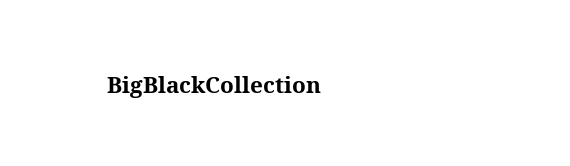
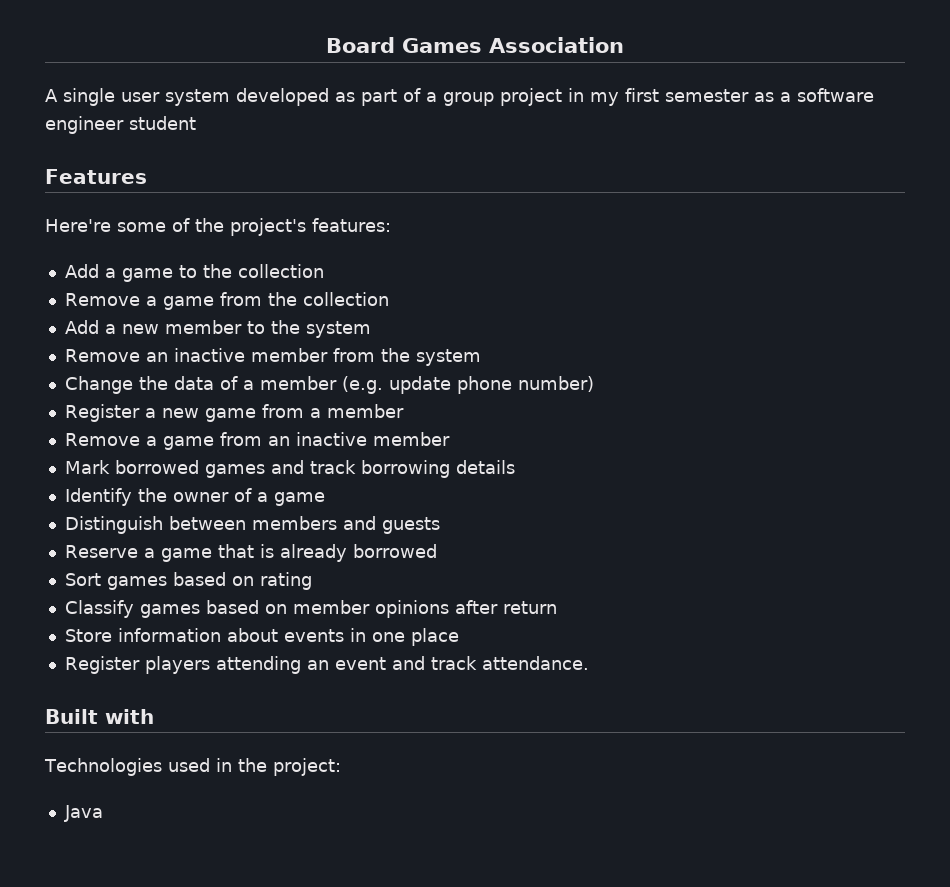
- BigBlackCollection
+ Board Games Association
+ A single user system developed as part of a group project in my first semester as a software engineer student
+ Features
+ Here're some of the project's features:
+ Add a game to the collection
+ Remove a game from the collection
+ Add a new member to the system
+ Remove an inactive member from the system
+ Change the data of a member (e.g. update phone number)
+ Register a new game from a member
+ Remove a game from an inactive member
+ Mark borrowed games and track borrowing details
+ Identify the owner of a game
+ Distinguish between members and guests
+ Reserve a game that is already borrowed
+ Sort games based on rating
+ Classify games based on member opinions after return
+ Store information about events in one place
+ Register players attending an event and track attendance.
+ Built with
+ Technologies used in the project:
+ Java

